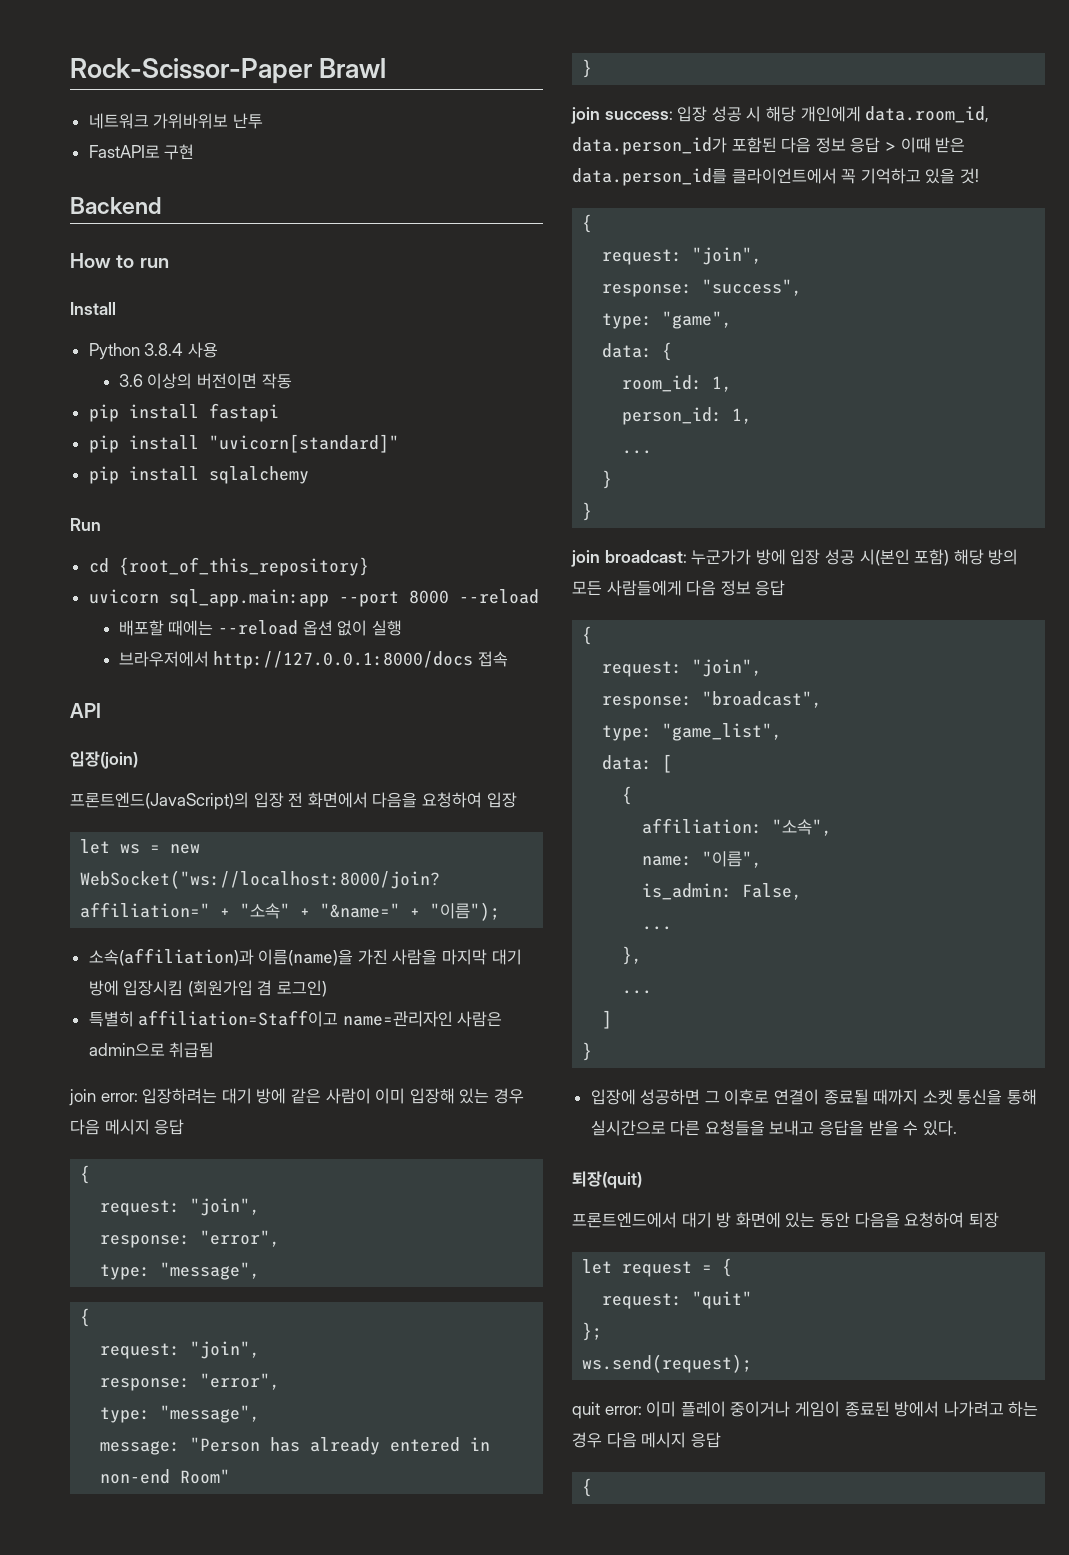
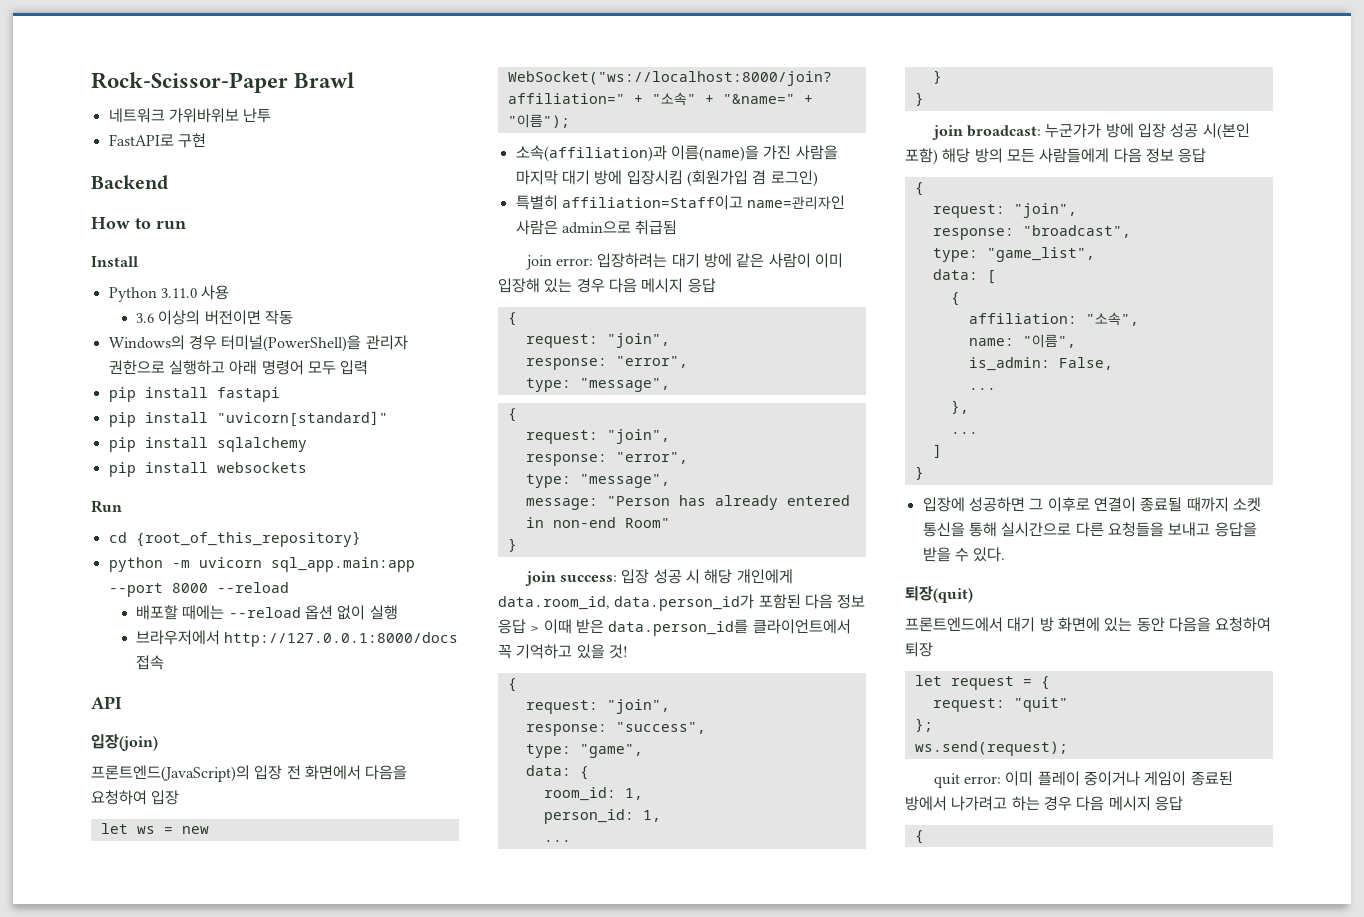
- Python 3.8.4 사용
+ Python 3.11.0 사용
+ Windows의 경우 터미널(PowerShell)을 관리자 권한으로 실행하고 아래 명령어 모두 입력
+ pip install websockets
- uvicorn sql_app.main:app --port 8000 --reload
+ python -m uvicorn sql_app.main:app --port 8000 --reload

